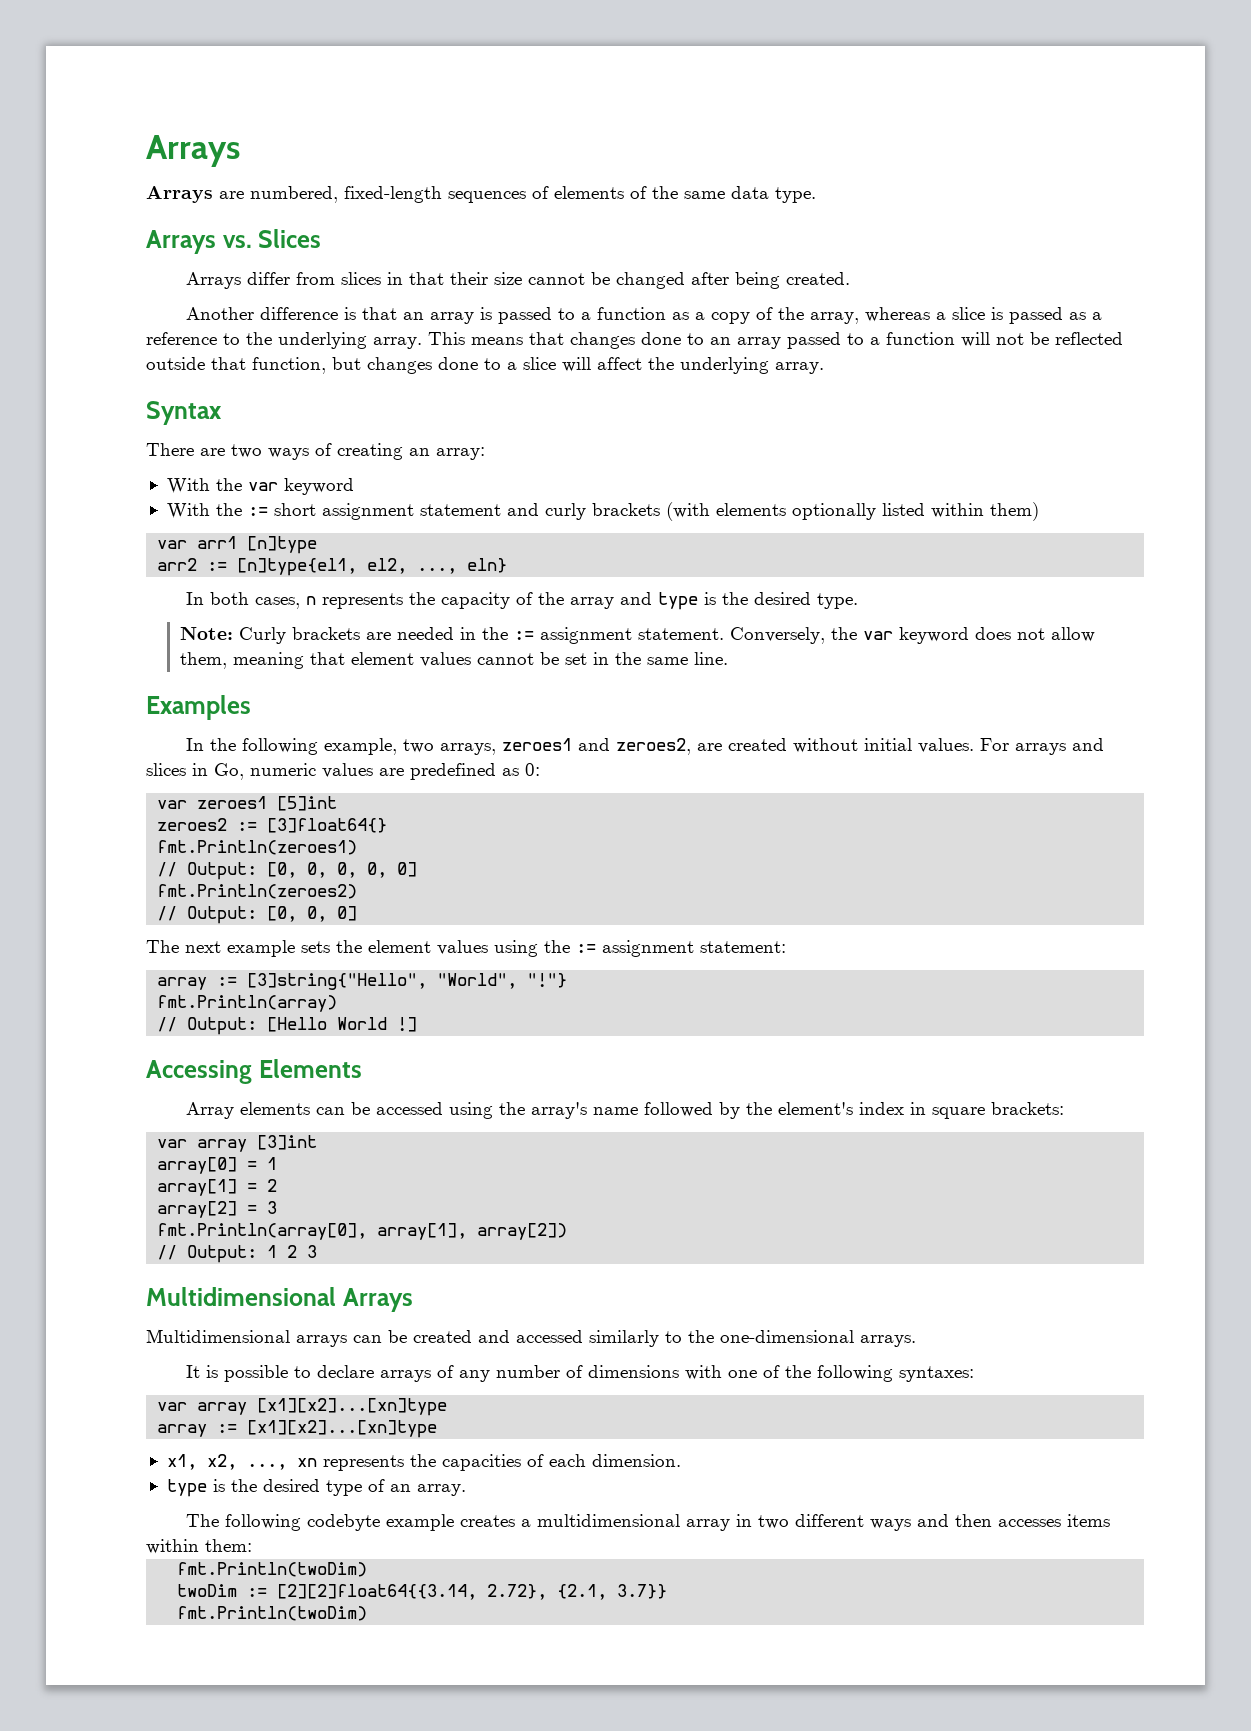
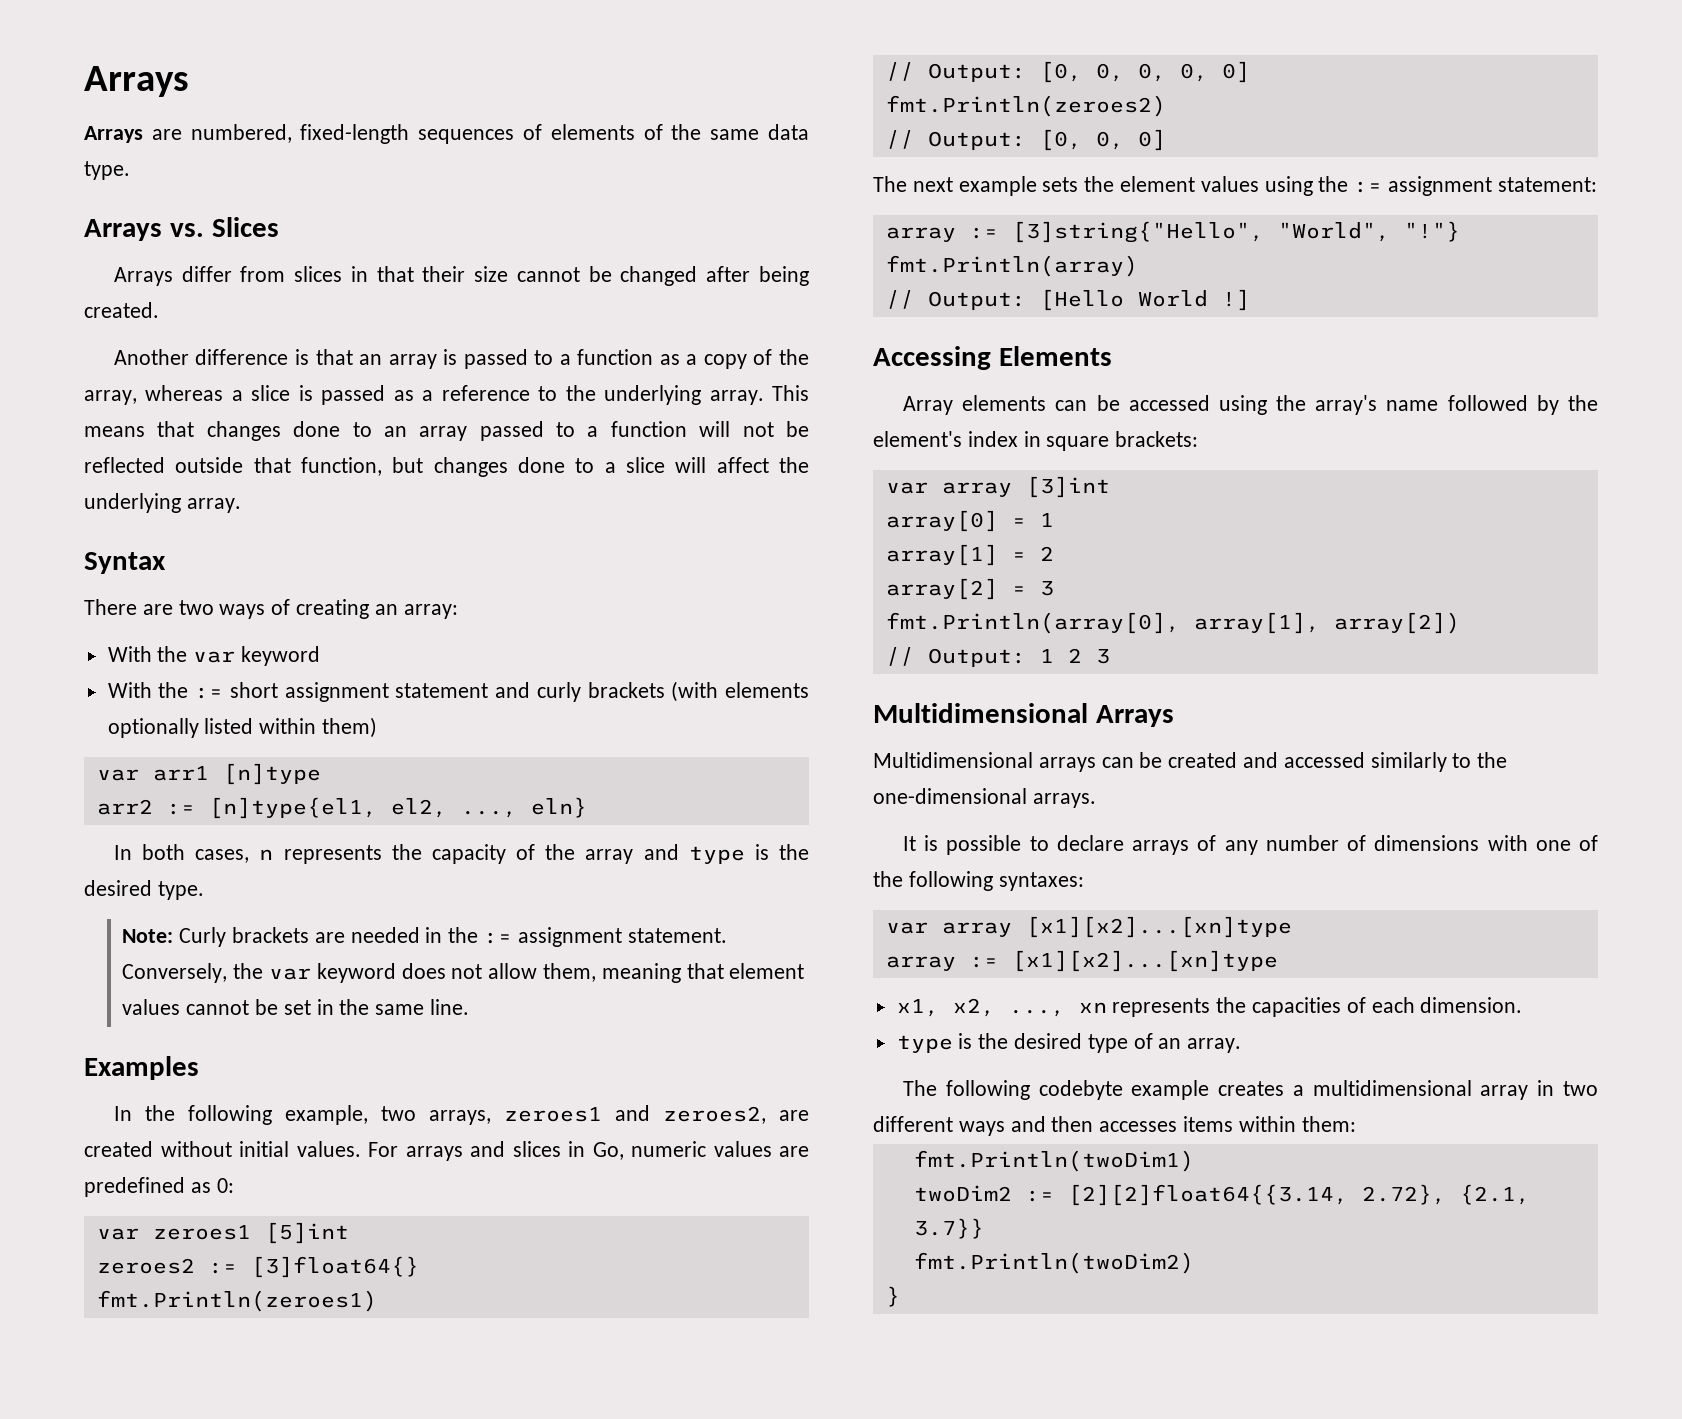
  The following codebyte example creates a multidimensional array in two different ways and then accesses items within them:
- fmt.Println(twoDim)
- twoDim := [2][2]float64{{3.14, 2.72}, {2.1, 3.7}}
- fmt.Println(twoDim)
+ fmt.Println(twoDim1)
+ twoDim2 := [2][2]float64{{3.14, 2.72}, {2.1, 3.7}}
+ fmt.Println(twoDim2)
+ }

